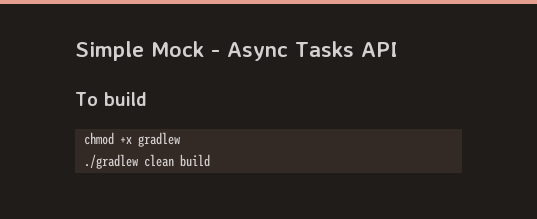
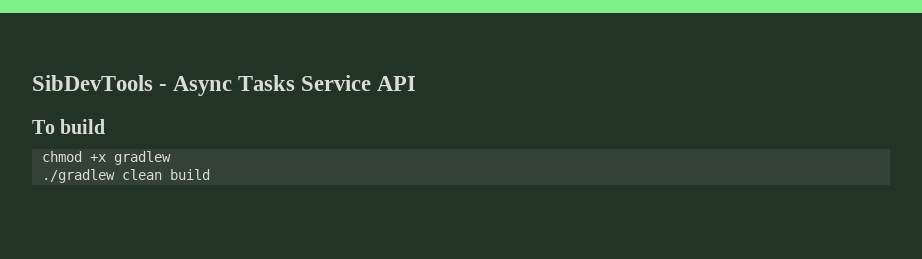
- Simple Mock - Async Tasks API
+ SibDevTools - Async Tasks Service API

